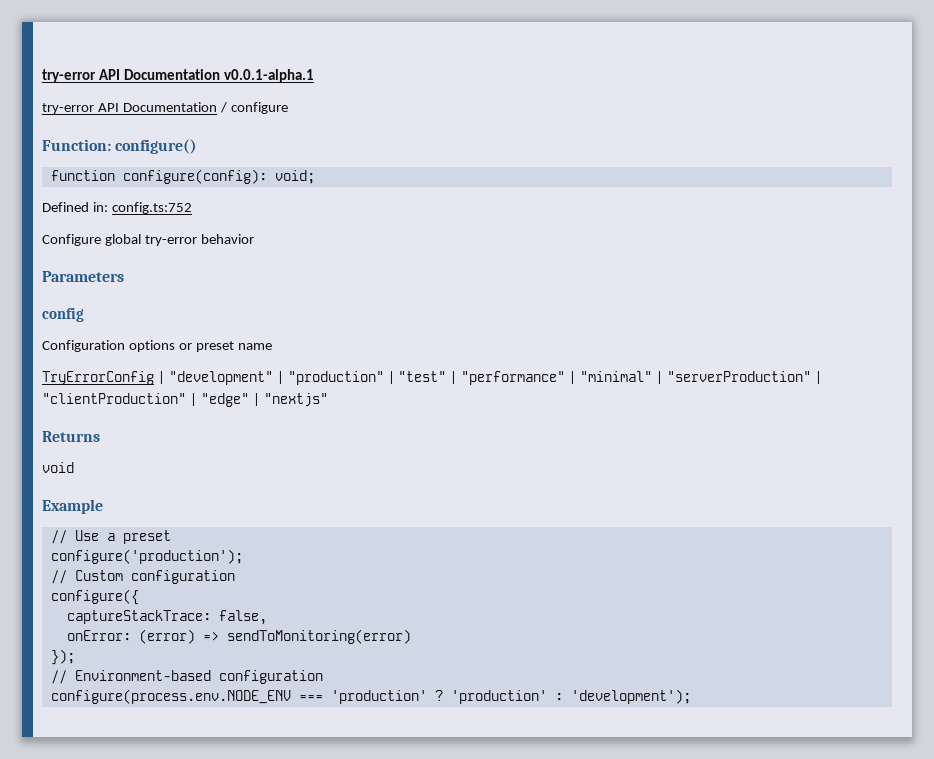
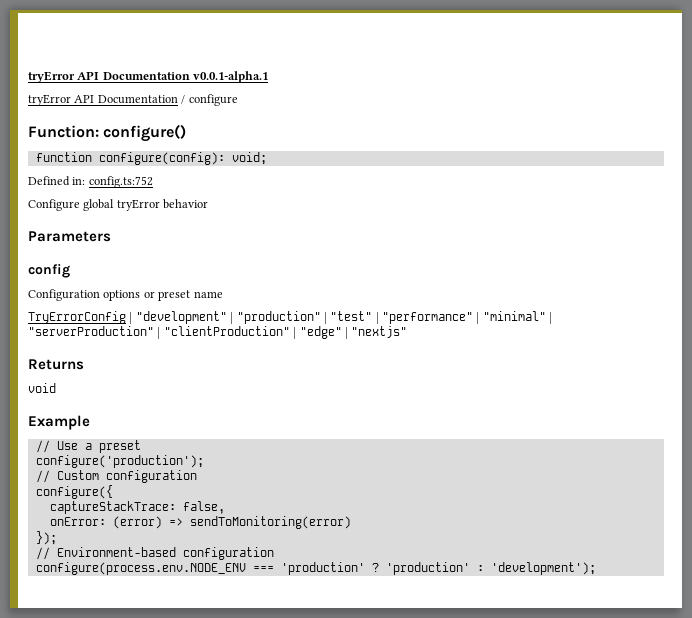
- try-error API Documentation v0.0.1-alpha.1
+ tryError API Documentation v0.0.1-alpha.1
- try-error API Documentation / configure
+ tryError API Documentation / configure
- Configure global try-error behavior
+ Configure global tryError behavior

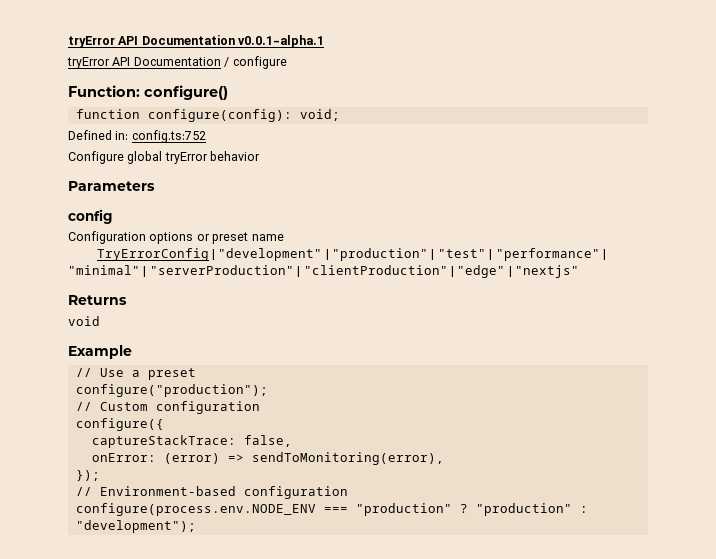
- configure('production');
+ configure("production");
- onError: (error) => sendToMonitoring(error)
+ onError: (error) => sendToMonitoring(error),
- configure(process.env.NODE_ENV === 'production' ? 'production' : 'development');
+ configure(process.env.NODE_ENV === "production" ? "production" : "development");

